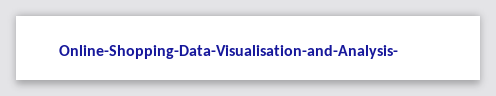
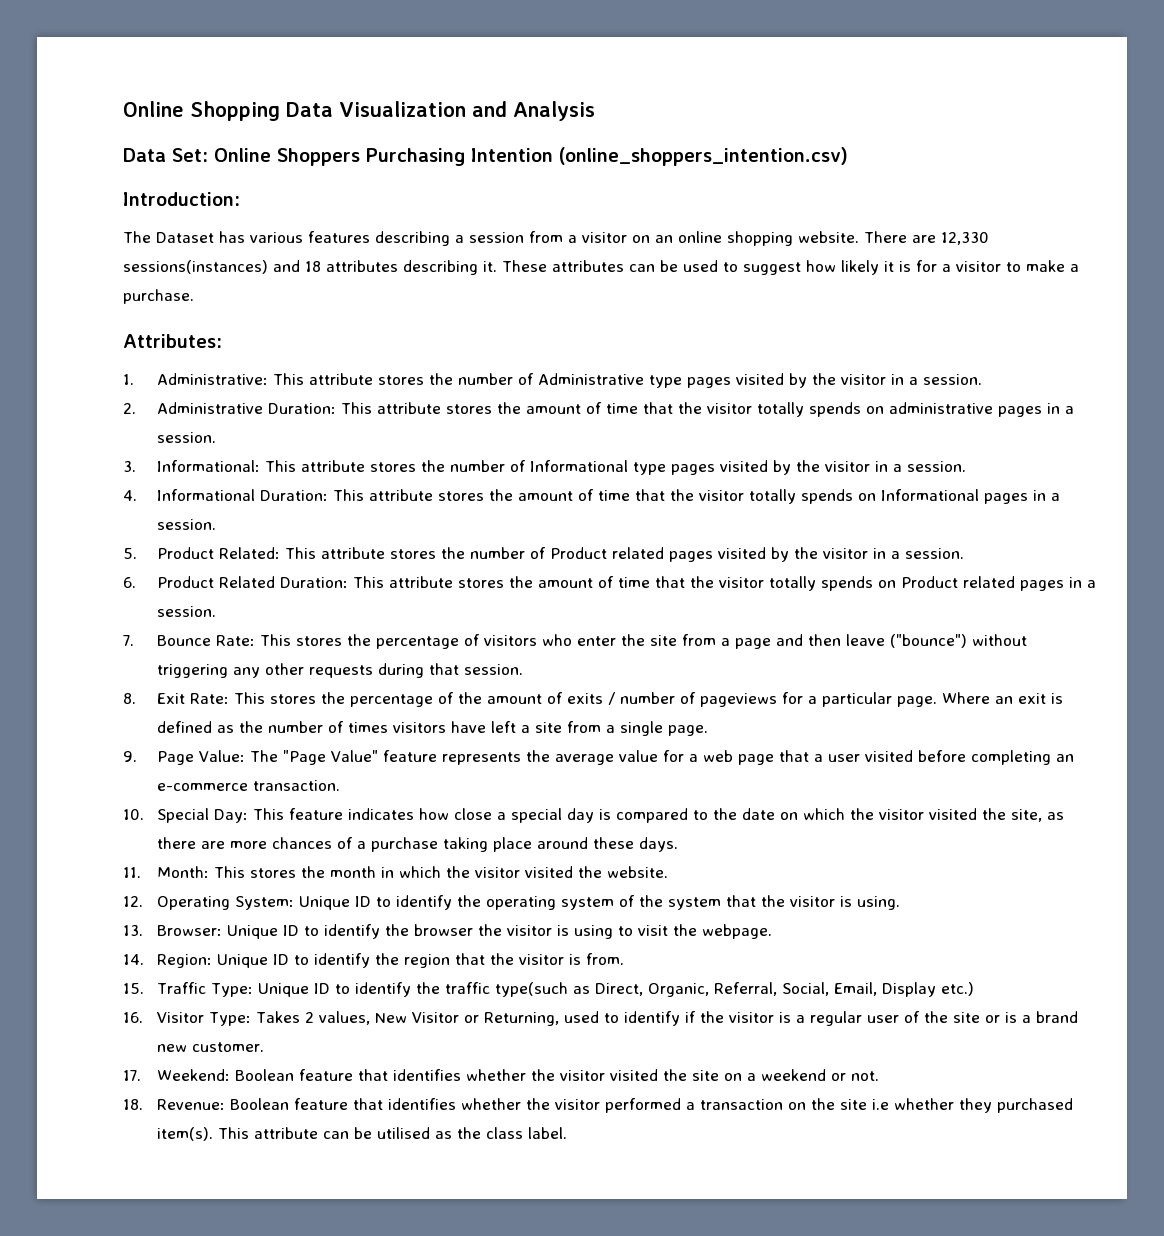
- Online-Shopping-Data-Visualisation-and-Analysis-
+ Online Shopping Data Visualization and Analysis
+ Data Set: Online Shoppers Purchasing Intention (online_shoppers_intention.csv)
+ Introduction:
+ The Dataset has various features describing a session from a visitor on an online shopping website. There are 12,330 sessions(instances) and 18 attributes describing it. These attributes can be used to suggest how likely it is for a visitor to make a purchase.
+ Attributes:
+ 1. Administrative: This attribute stores the number of Administrative type pages visited by the visitor in a session.
+ 2. Administrative Duration: This attribute stores the amount of time that the visitor totally spends on administrative pages in a session.
+ 3. Informational: This attribute stores the number of Informational type pages visited by the visitor in a session.
+ 4. Informational Duration: This attribute stores the amount of time that the visitor totally spends on Informational pages in a session.
+ 5. Product Related: This attribute stores the number of Product related pages visited by the visitor in a session.
+ 6. Product Related Duration: This attribute stores the amount of time that the visitor totally spends on Product related pages in a session.
+ 7. Bounce Rate: This stores the percentage of visitors who enter the site from a page and then leave ("bounce") without triggering any other requests during that session.
+ 8. Exit Rate: This stores the percentage of the amount of exits / number of pageviews for a particular page. Where an exit is defined as the number of times visitors have left a site from a single page.
+ 9. Page Value: The "Page Value" feature represents the average value for a web page that a user visited before completing an e-commerce transaction.
+ 10. Special Day: This feature indicates how close a special day is compared to the date on which the visitor visited the site, as there are more chances of a purchase taking place around these days.
+ 11. Month: This stores the month in which the visitor visited the website.
+ 12. Operating System: Unique ID to identify the operating system of the system that the visitor is using.
+ 13. Browser: Unique ID to identify the browser the visitor is using to visit the webpage.
+ 14. Region: Unique ID to identify the region that the visitor is from.
+ 15. Traffic Type: Unique ID to identify the traffic type(such as Direct, Organic, Referral, Social, Email, Display etc.)
+ 16. Visitor Type: Takes 2 values, New Visitor or Returning, used to identify if the visitor is a regular user of the site or is a brand new customer.
+ 17. Weekend: Boolean feature that identifies whether the visitor visited the site on a weekend or not.
+ 18. Revenue: Boolean feature that identifies whether the visitor performed a transaction on the site i.e whether they purchased item(s). This attribute can be utilised as the class label.

